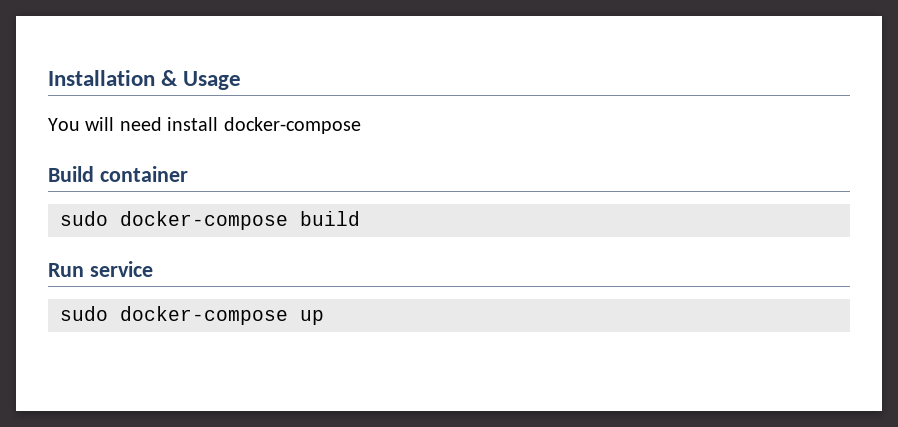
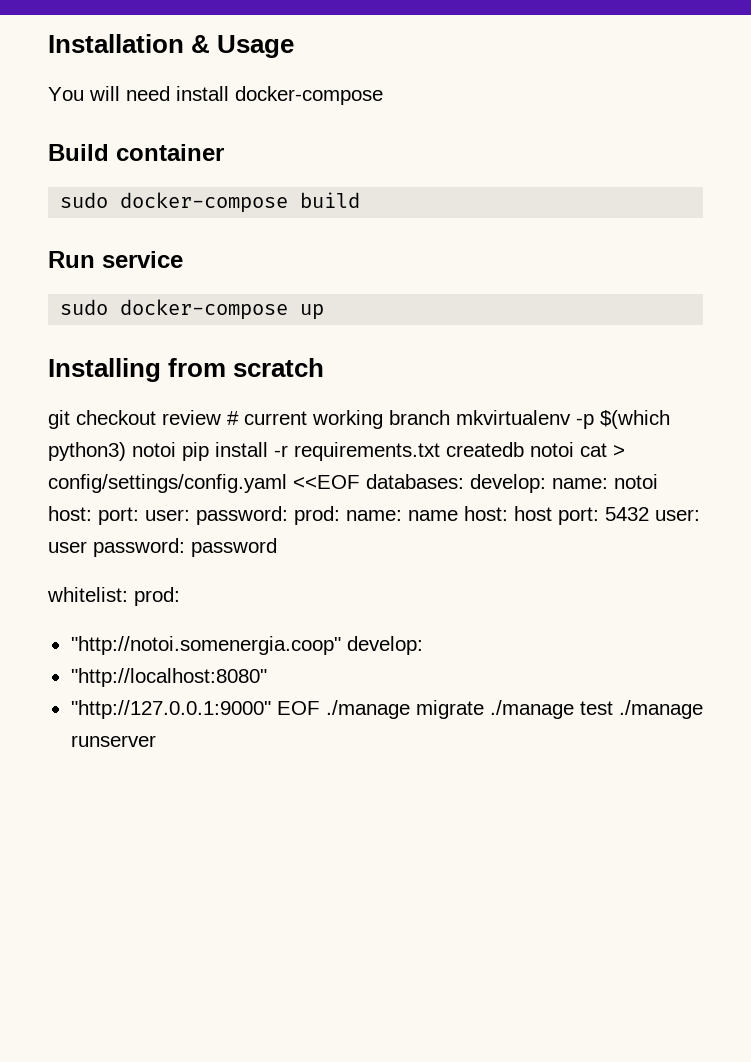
+ Installing from scratch
+ git checkout review # current working branch mkvirtualenv -p $(which python3) notoi pip install -r requirements.txt createdb notoi cat > config/settings/config.yaml <<EOF databases: develop: name: notoi host: port: user: password: prod: name: name host: host port: 5432 user: user password: password
+ whitelist: prod:
+ "http://notoi.somenergia.coop" develop:
+ "http://localhost:8080"
+ "http://127.0.0.1:9000" EOF ./manage migrate ./manage test ./manage runserver

